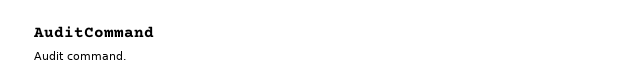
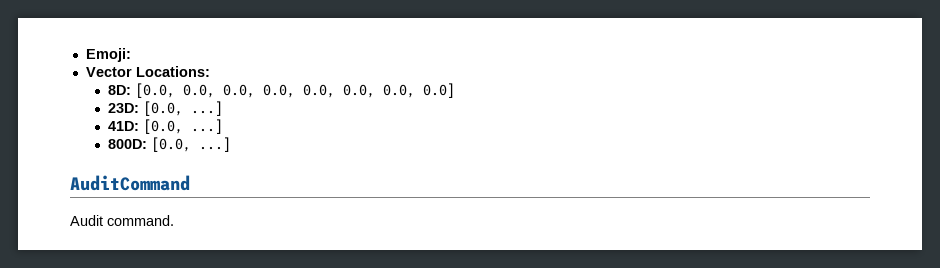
+ Emoji:
+ Vector Locations:
+ 8D: [0.0, 0.0, 0.0, 0.0, 0.0, 0.0, 0.0, 0.0]
+ 23D: [0.0, ...]
+ 41D: [0.0, ...]
+ 800D: [0.0, ...]

